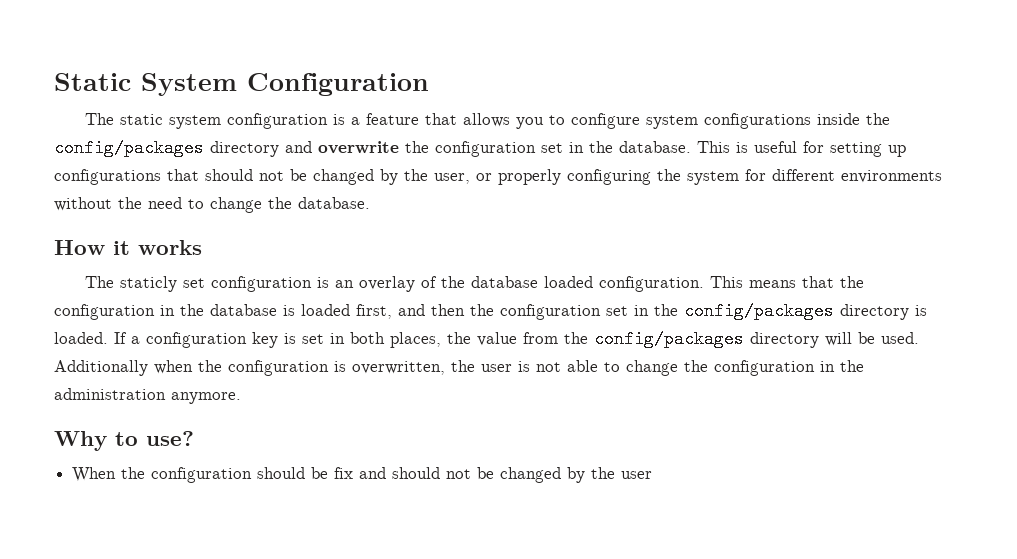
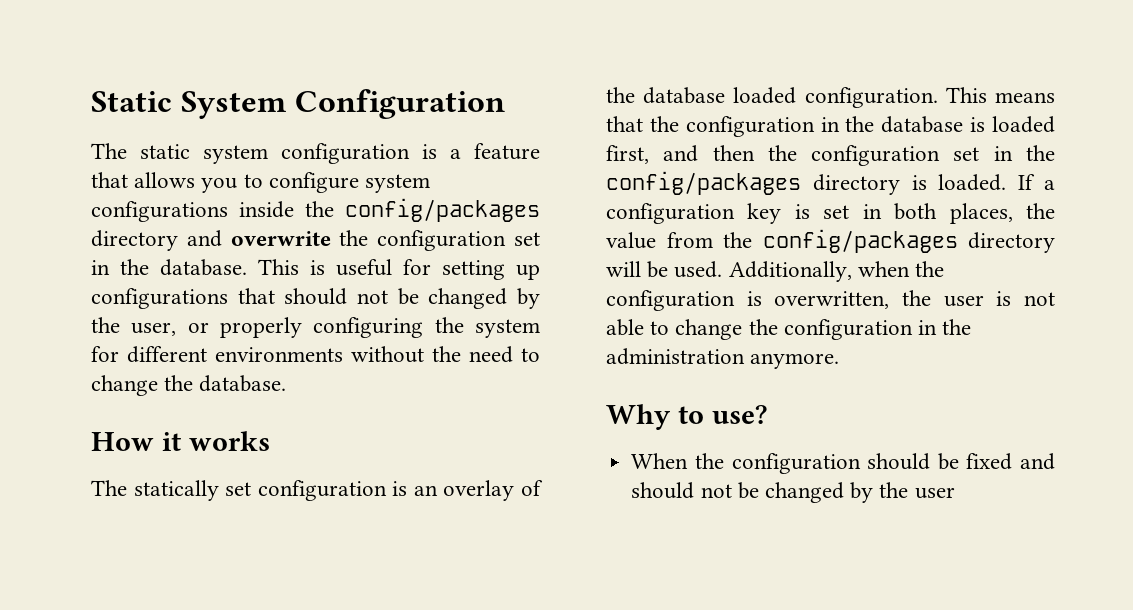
- The staticly set configuration is an overlay of the database loaded configuration.
+ The statically set configuration is an overlay of the database loaded configuration.
- Additionally when the configuration is overwritten, the user is not able to change the configuration in the administration anymore.
+ Additionally, when the configuration is overwritten, the user is not able to change the configuration in the administration anymore.
- When the configuration should be fix and should not be changed by the user
+ When the configuration should be fixed and should not be changed by the user

